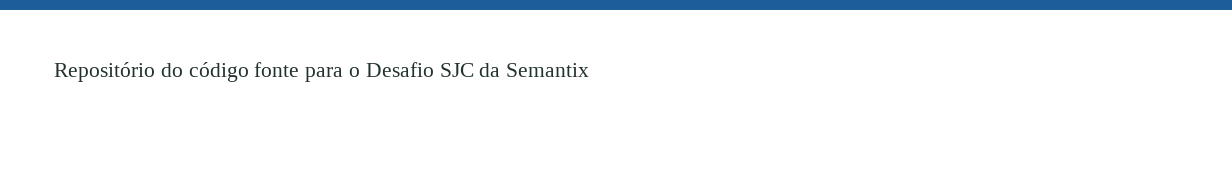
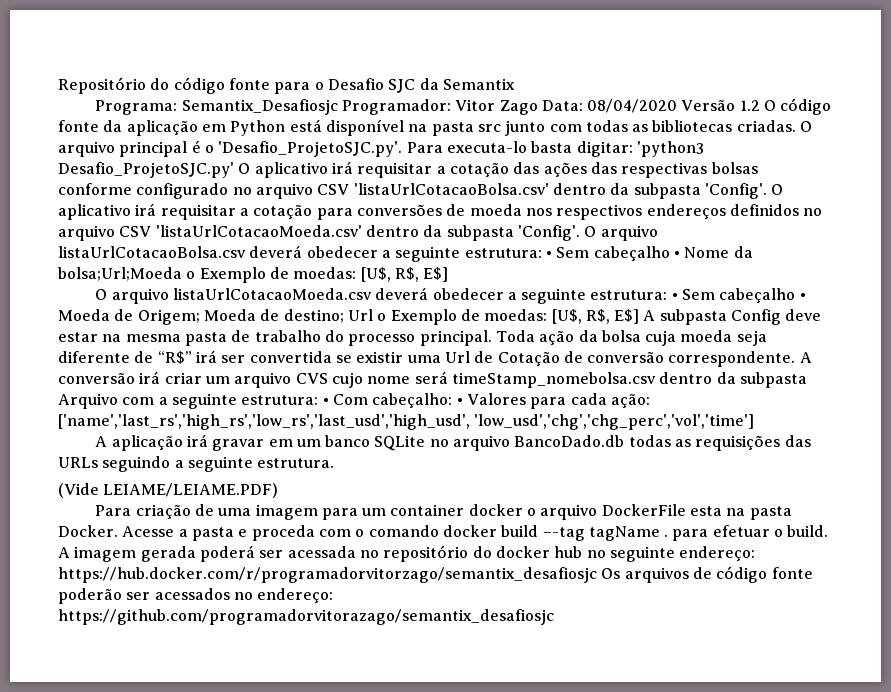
+ Programa: Semantix_Desafiosjc Programador: Vitor Zago Data: 08/04/2020 Versão 1.2 O código fonte da aplicação em Python está disponível na pasta src junto com todas as bibliotecas criadas. O arquivo principal é o 'Desafio_ProjetoSJC.py'. Para executa-lo basta digitar: 'python3 Desafio_ProjetoSJC.py' O aplicativo irá requisitar a cotação das ações das respectivas bolsas conforme configurado no arquivo CSV 'listaUrlCotacaoBolsa.csv' dentro da subpasta 'Config'. O aplicativo irá requisitar a cotação para conversões de moeda nos respectivos endereços definidos no arquivo CSV 'listaUrlCotacaoMoeda.csv' dentro da subpasta 'Config'. O arquivo listaUrlCotacaoBolsa.csv deverá obedecer a seguinte estrutura: • Sem cabeçalho • Nome da bolsa;Url;Moeda o Exemplo de moedas: [U$, R$, E$]
+ O arquivo listaUrlCotacaoMoeda.csv deverá obedecer a seguinte estrutura: • Sem cabeçalho • Moeda de Origem; Moeda de destino; Url o Exemplo de moedas: [U$, R$, E$] A subpasta Config deve estar na mesma pasta de trabalho do processo principal. Toda ação da bolsa cuja moeda seja diferente de “R$” irá ser convertida se existir uma Url de Cotação de conversão correspondente. A conversão irá criar um arquivo CVS cujo nome será timeStamp_nomebolsa.csv dentro da subpasta Arquivo com a seguinte estrutura: • Com cabeçalho: • Valores para cada ação: ['name','last_rs','high_rs','low_rs','last_usd','high_usd', 'low_usd','chg','chg_perc','vol','time']
+ A aplicação irá gravar em um banco SQLite no arquivo BancoDado.db todas as requisições das URLs seguindo a seguinte estrutura.
+ (Vide LEIAME/LEIAME.PDF)
+ Para criação de uma imagem para um container docker o arquivo DockerFile esta na pasta Docker. Acesse a pasta e proceda com o comando docker build –-tag tagName . para efetuar o build. A imagem gerada poderá ser acessada no repositório do docker hub no seguinte endereço: https://hub.docker.com/r/programadorvitorzago/semantix_desafiosjc Os arquivos de código fonte poderão ser acessados no endereço: https://github.com/programadorvitorazago/semantix_desafiosjc

